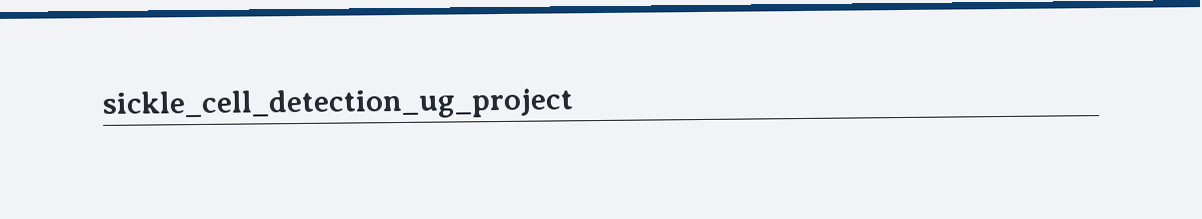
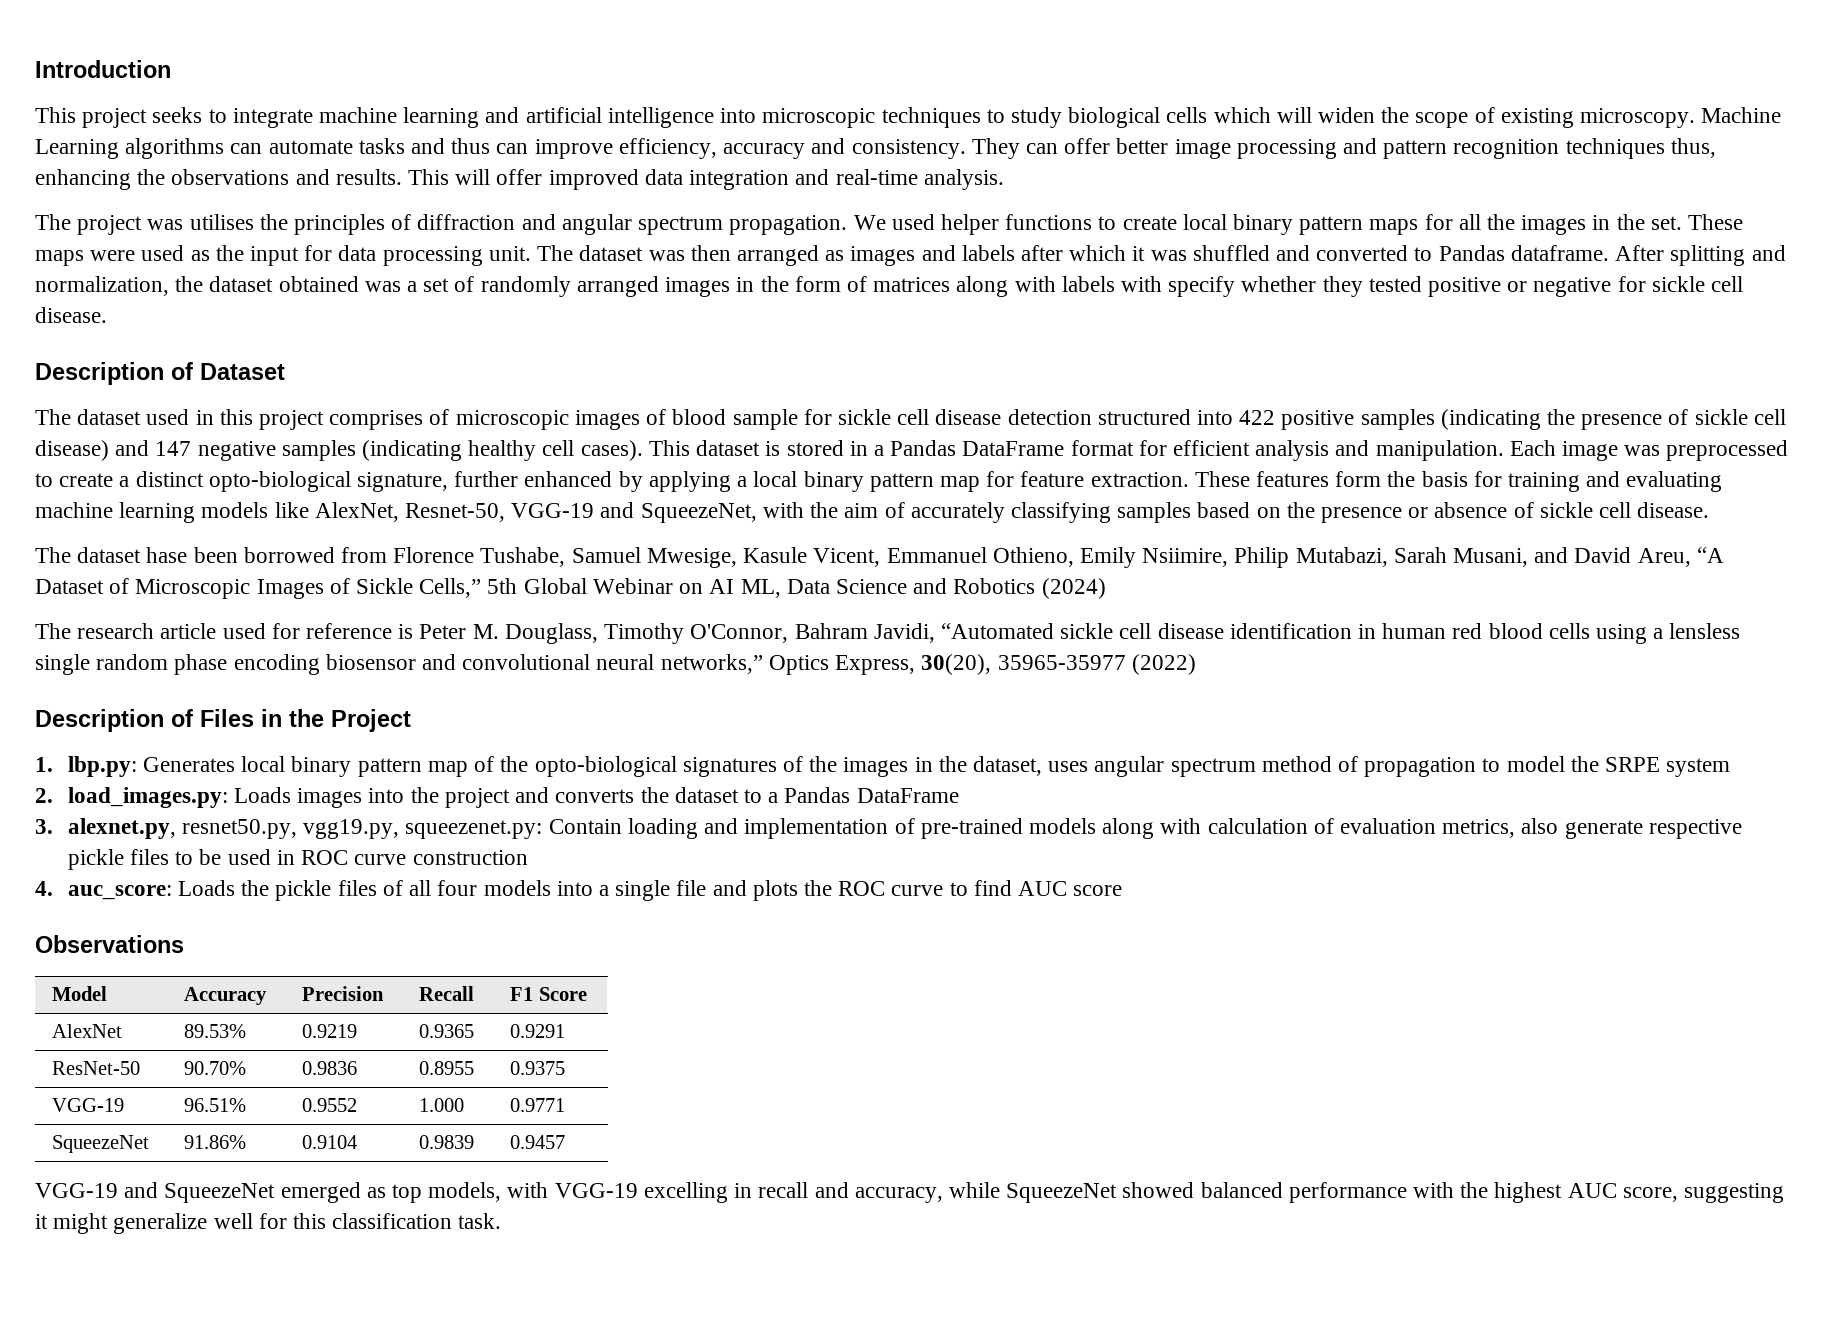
- sickle_cell_detection_ug_project
+ Introduction
+ This project seeks to integrate machine learning and artificial intelligence into microscopic techniques to study biological cells which will widen the scope of existing microscopy. Machine Learning algorithms can automate tasks and thus can improve efficiency, accuracy and consistency. They can offer better image processing and pattern recognition techniques thus, enhancing the observations and results. This will offer improved data integration and real-time analysis.
+ The project was utilises the principles of diffraction and angular spectrum propagation. We used helper functions to create local binary pattern maps for all the images in the set. These maps were used as the input for data processing unit. The dataset was then arranged as images and labels after which it was shuffled and converted to Pandas dataframe. After splitting and normalization, the dataset obtained was a set of randomly arranged images in the form of matrices along with labels with specify whether they tested positive or negative for sickle cell disease.
+ Description of Dataset
+ The dataset used in this project comprises of microscopic images of blood sample for sickle cell disease detection structured into 422 positive samples (indicating the presence of sickle cell disease) and 147 negative samples (indicating healthy cell cases). This dataset is stored in a Pandas DataFrame format for efficient analysis and manipulation. Each image was preprocessed to create a distinct opto-biological signature, further enhanced by applying a local binary pattern map for feature extraction. These features form the basis for training and evaluating machine learning models like AlexNet, Resnet-50, VGG-19 and SqueezeNet, with the aim of accurately classifying samples based on the presence or absence of sickle cell disease.
+ The dataset hase been borrowed from Florence Tushabe, Samuel Mwesige, Kasule Vicent, Emmanuel Othieno, Emily Nsiimire, Philip Mutabazi, Sarah Musani, and David Areu, “A Dataset of Microscopic Images of Sickle Cells,” 5th Global Webinar on AI ML, Data Science and Robotics (2024)
+ The research article used for reference is Peter M. Douglass, Timothy O'Connor, Bahram Javidi, “Automated sickle cell disease identification in human red blood cells using a lensless single random phase encoding biosensor and convolutional neural networks,” Optics Express, 30(20), 35965-35977 (2022)
+ Description of Files in the Project
+ 1. lbp.py: Generates local binary pattern map of the opto-biological signatures of the images in the dataset, uses angular spectrum method of propagation to model the SRPE system
+ 2. load_images.py: Loads images into the project and converts the dataset to a Pandas DataFrame
+ 3. alexnet.py, resnet50.py, vgg19.py, squeezenet.py: Contain loading and implementation of pre-trained models along with calculation of evaluation metrics, also generate respective pickle files to be used in ROC curve construction
+ 4. auc_score: Loads the pickle files of all four models into a single file and plots the ROC curve to find AUC score
+ Observations
+ Model | Accuracy | Precision | Recall | F1 Score
+ AlexNet | 89.53% | 0.9219 | 0.9365 | 0.9291
+ ResNet-50 | 90.70% | 0.9836 | 0.8955 | 0.9375
+ VGG-19 | 96.51% | 0.9552 | 1.000 | 0.9771
+ SqueezeNet | 91.86% | 0.9104 | 0.9839 | 0.9457
+ VGG-19 and SqueezeNet emerged as top models, with VGG-19 excelling in recall and accuracy, while SqueezeNet showed balanced performance with the highest AUC score, suggesting it might generalize well for this classification task.

